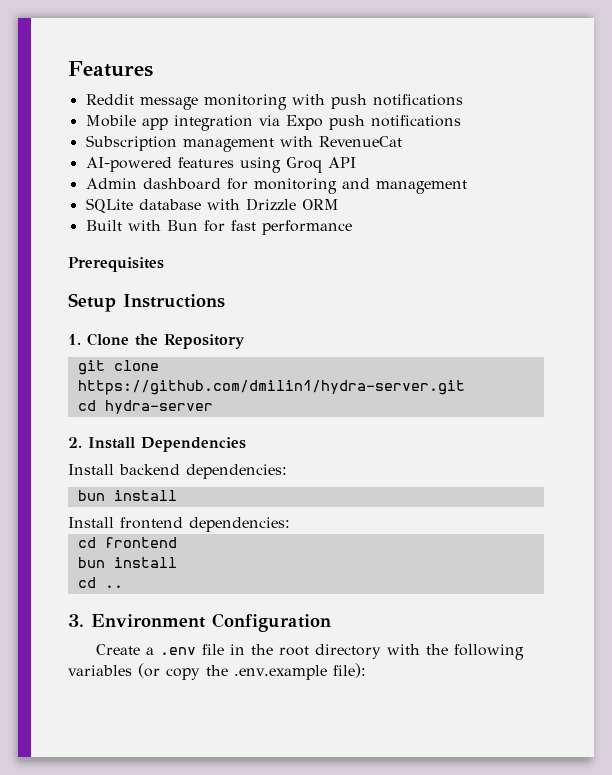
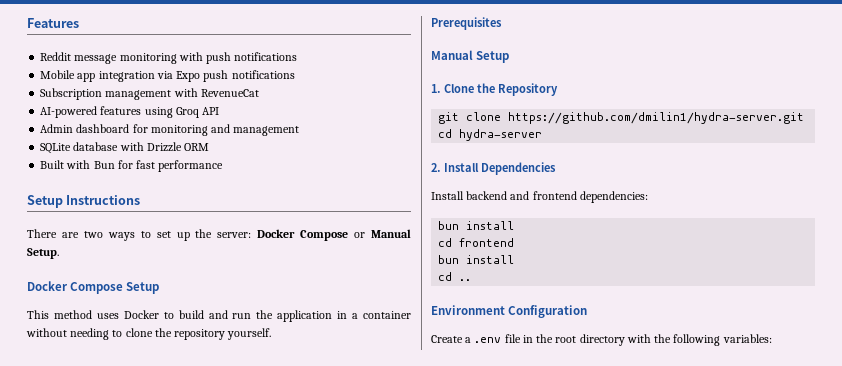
+ Setup Instructions
+ There are two ways to set up the server: Docker Compose or Manual Setup.
+ Docker Compose Setup
+ This method uses Docker to build and run the application in a container without needing to clone the repository yourself.
- Setup Instructions
+ Manual Setup
- Install backend dependencies:
+ Install backend and frontend dependencies:
- Install frontend dependencies:
- 3. Environment Configuration
+ Environment Configuration
- Create a .env file in the root directory with the following variables (or copy the .env.example file):
+ Create a .env file in the root directory with the following variables:

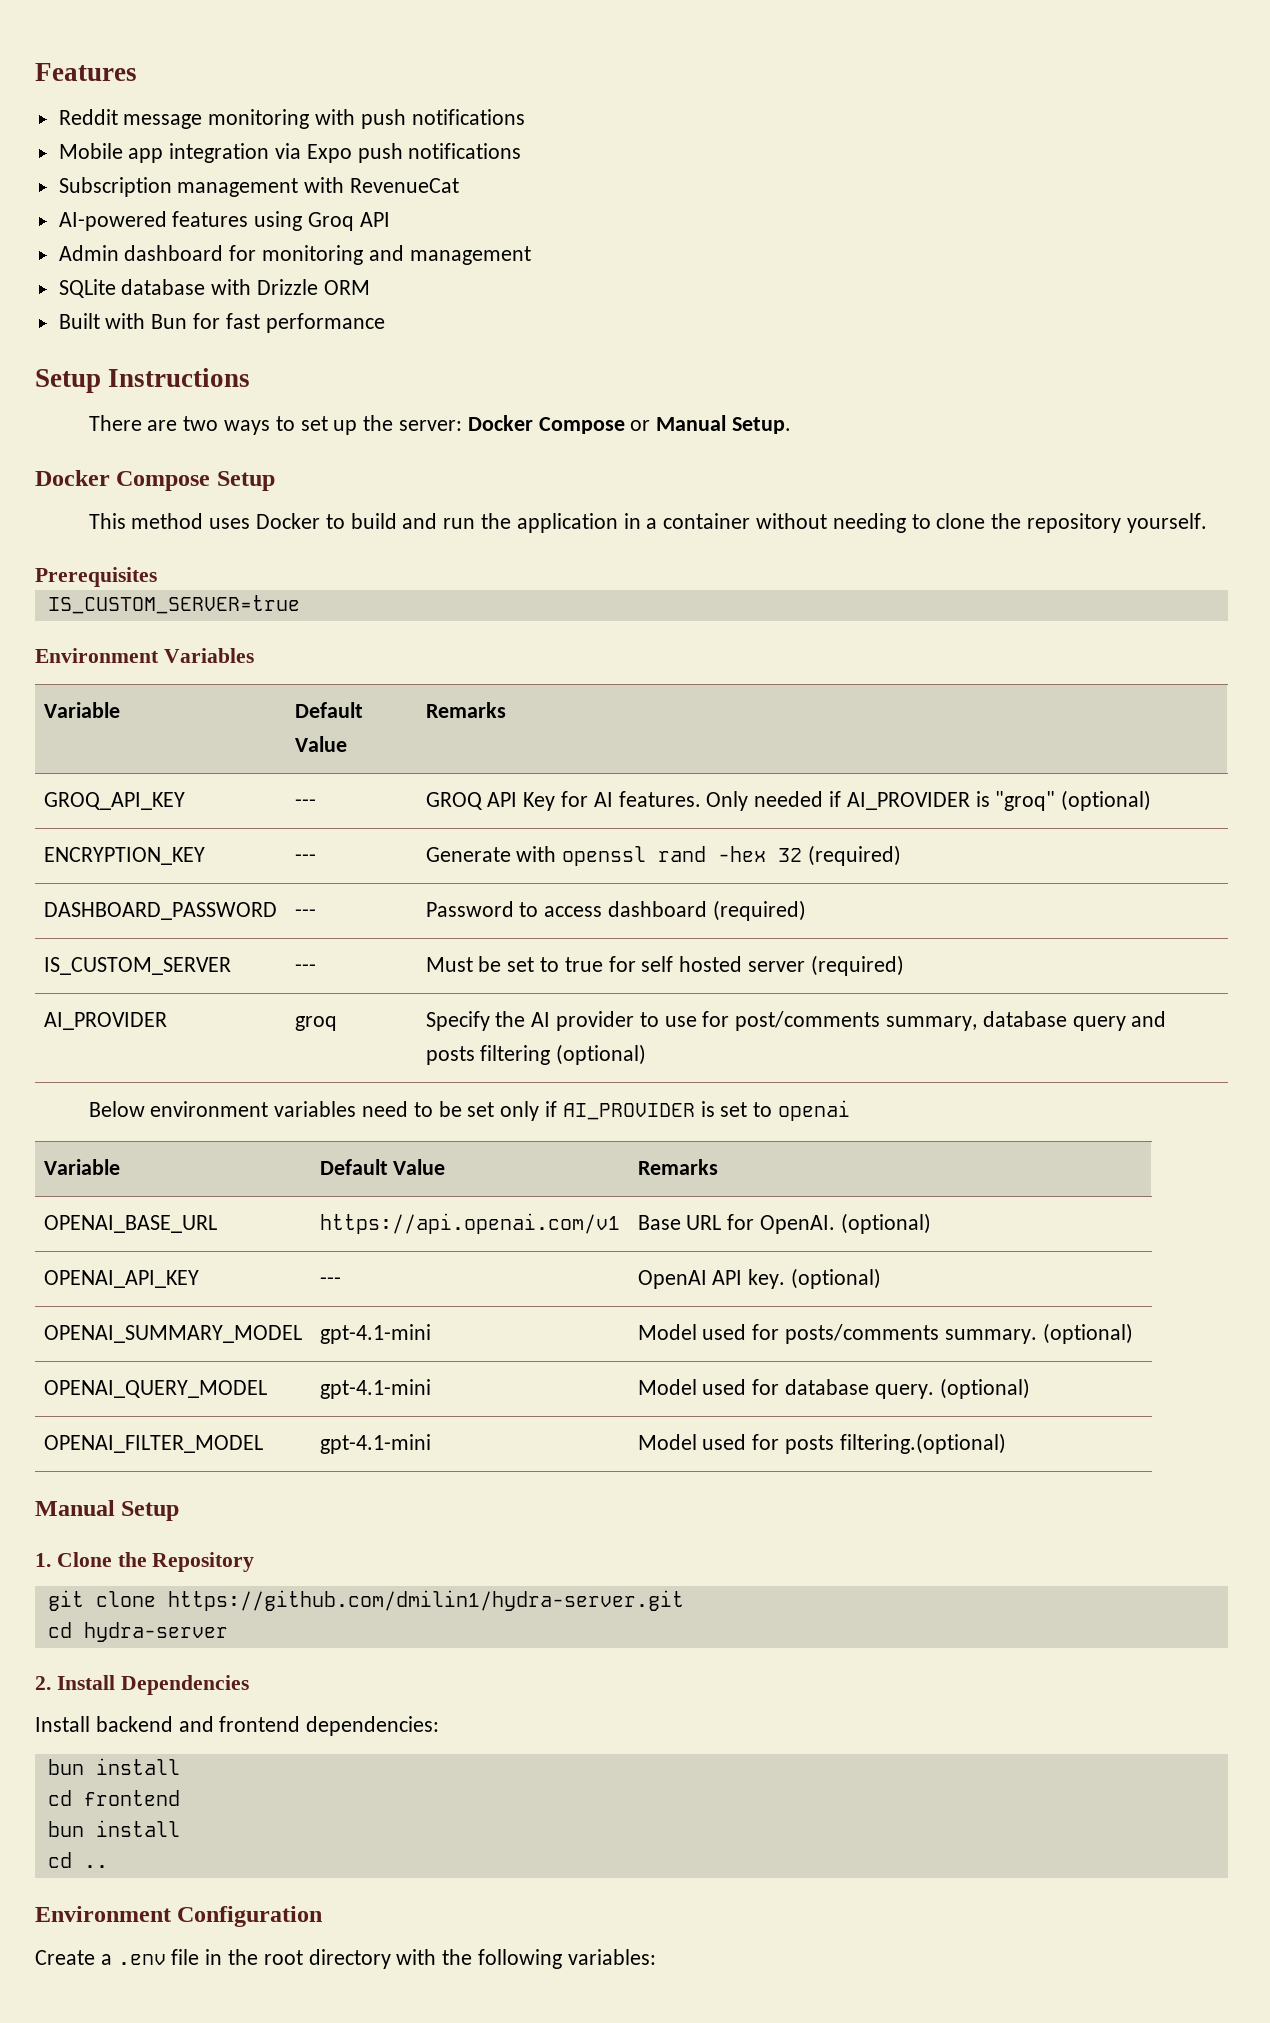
+ IS_CUSTOM_SERVER=true
+ Environment Variables
+ Variable | Default Value | Remarks
+ GROQ_API_KEY | --- | GROQ API Key for AI features. Only needed if AI_PROVIDER is "groq" (optional)
+ ENCRYPTION_KEY | --- | Generate with openssl rand -hex 32 (required)
+ DASHBOARD_PASSWORD | --- | Password to access dashboard (required)
+ IS_CUSTOM_SERVER | --- | Must be set to true for self hosted server (required)
+ AI_PROVIDER | groq | Specify the AI provider to use for post/comments summary, database query and posts filtering (optional)
+ Below environment variables need to be set only if AI_PROVIDER is set to openai
+ Variable | Default Value | Remarks
+ OPENAI_BASE_URL | https://api.openai.com/v1 | Base URL for OpenAI. (optional)
+ OPENAI_API_KEY | --- | OpenAI API key. (optional)
+ OPENAI_SUMMARY_MODEL | gpt-4.1-mini | Model used for posts/comments summary. (optional)
+ OPENAI_QUERY_MODEL | gpt-4.1-mini | Model used for database query. (optional)
+ OPENAI_FILTER_MODEL | gpt-4.1-mini | Model used for posts filtering.(optional)

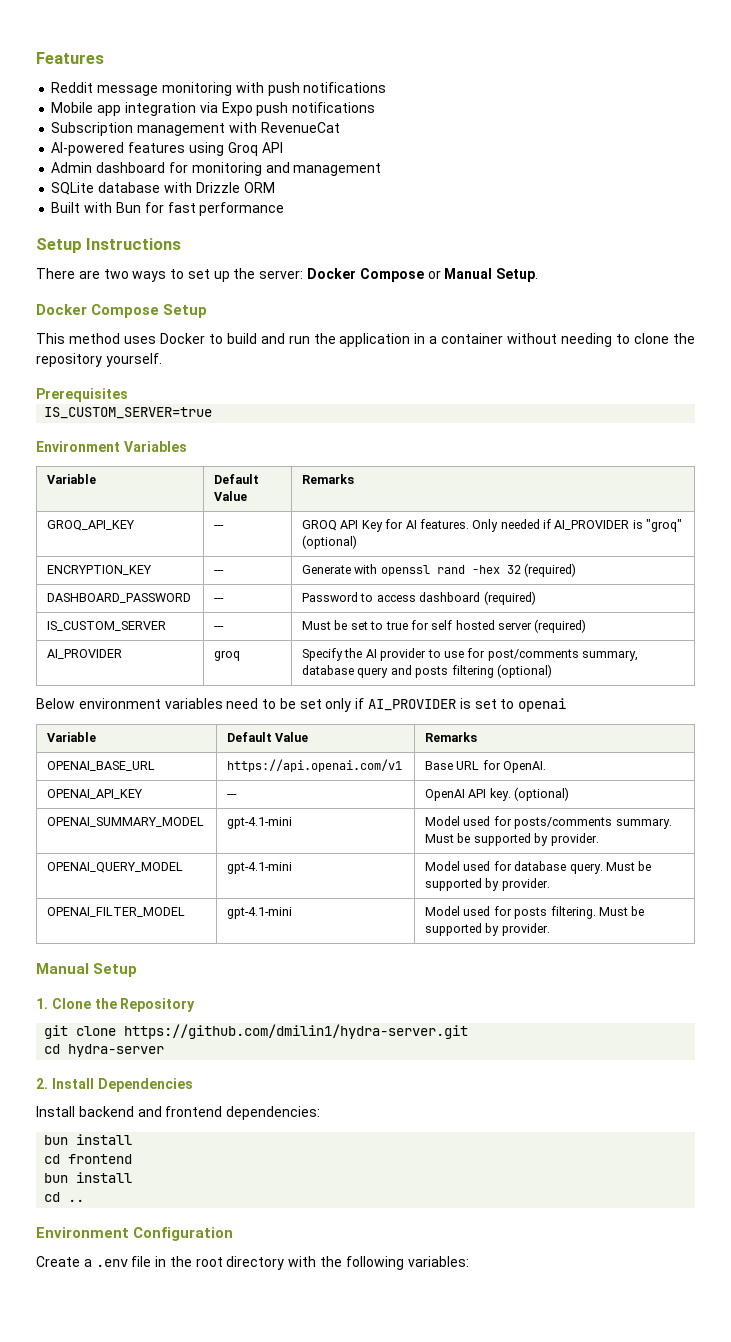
- OPENAI_BASE_URL | https://api.openai.com/v1 | Base URL for OpenAI. (optional)
+ OPENAI_BASE_URL | https://api.openai.com/v1 | Base URL for OpenAI.
- OPENAI_SUMMARY_MODEL | gpt-4.1-mini | Model used for posts/comments summary. (optional)
+ OPENAI_SUMMARY_MODEL | gpt-4.1-mini | Model used for posts/comments summary. Must be supported by provider.
- OPENAI_QUERY_MODEL | gpt-4.1-mini | Model used for database query. (optional)
+ OPENAI_QUERY_MODEL | gpt-4.1-mini | Model used for database query. Must be supported by provider.
- OPENAI_FILTER_MODEL | gpt-4.1-mini | Model used for posts filtering.(optional)
+ OPENAI_FILTER_MODEL | gpt-4.1-mini | Model used for posts filtering. Must be supported by provider.

